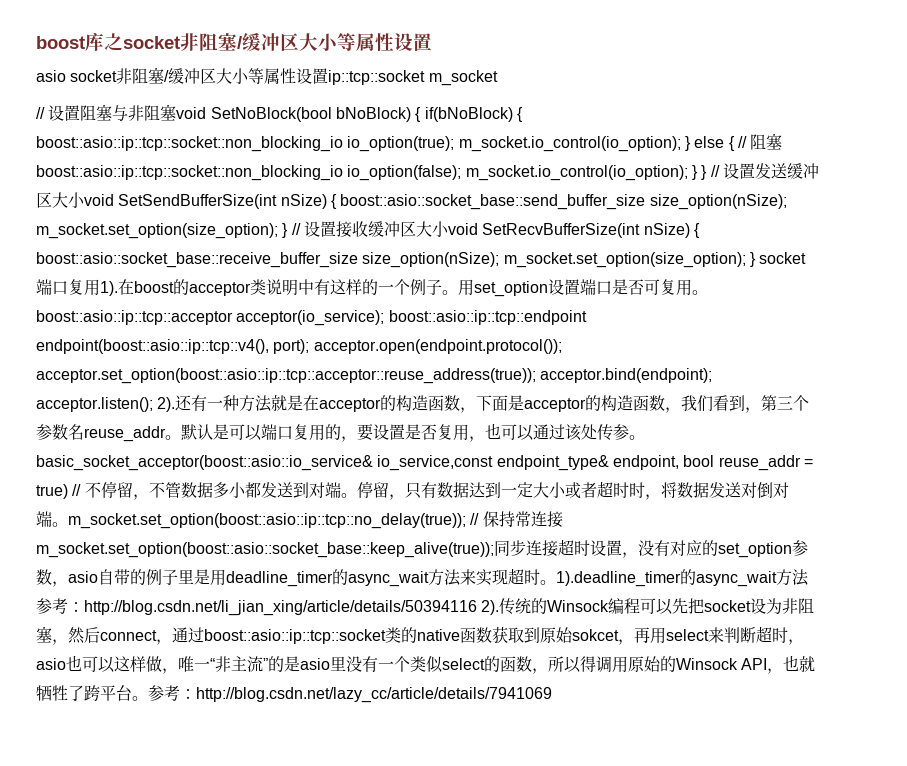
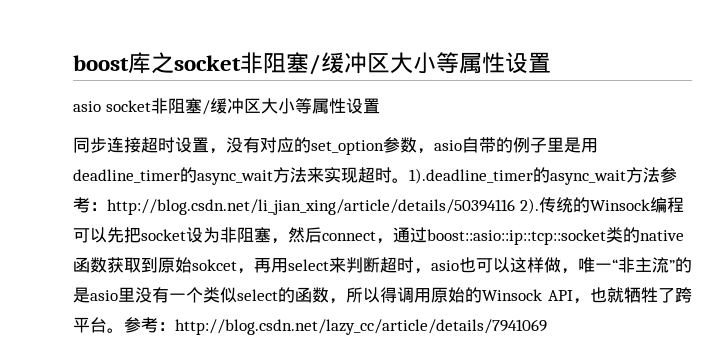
- asio socket非阻塞/缓冲区大小等属性设置ip::tcp::socket m_socket
- // 设置阻塞与非阻塞void SetNoBlock(bool bNoBlock) { if(bNoBlock) { boost::asio::ip::tcp::socket::non_blocking_io io_option(true); m_socket.io_control(io_option); } else { // 阻塞boost::asio::ip::tcp::socket::non_blocking_io io_option(false); m_socket.io_control(io_option); } } // 设置发送缓冲区大小void SetSendBufferSize(int nSize) { boost::asio::socket_base::send_buffer_size size_option(nSize); m_socket.set_option(size_option); } // 设置接收缓冲区大小void SetRecvBufferSize(int nSize) { boost::asio::socket_base::receive_buffer_size size_option(nSize); m_socket.set_option(size_option); } socket端口复用1).在boost的acceptor类说明中有这样的一个例子。用set_option设置端口是否可复用。boost::asio::ip::tcp::acceptor acceptor(io_service); boost::asio::ip::tcp::endpoint endpoint(boost::asio::ip::tcp::v4(), port); acceptor.open(endpoint.protocol()); acceptor.set_option(boost::asio::ip::tcp::acceptor::reuse_address(true)); acceptor.bind(endpoint); acceptor.listen(); 2).还有一种方法就是在acceptor的构造函数，下面是acceptor的构造函数，我们看到，第三个参数名reuse_addr。默认是可以端口复用的，要设置是否复用，也可以通过该处传参。basic_socket_acceptor(boost::asio::io_service& io_service,const endpoint_type& endpoint, bool reuse_addr = true) // 不停留，不管数据多小都发送到对端。停留，只有数据达到一定大小或者超时时，将数据发送对倒对端。m_socket.set_option(boost::asio::ip::tcp::no_delay(true)); // 保持常连接m_socket.set_option(boost::asio::socket_base::keep_alive(true));同步连接超时设置，没有对应的set_option参数，asio自带的例子里是用deadline_timer的async_wait方法来实现超时。
+ asio socket非阻塞/缓冲区大小等属性设置
+ 同步连接超时设置，没有对应的set_option参数，asio自带的例子里是用deadline_timer的async_wait方法来实现超时。

